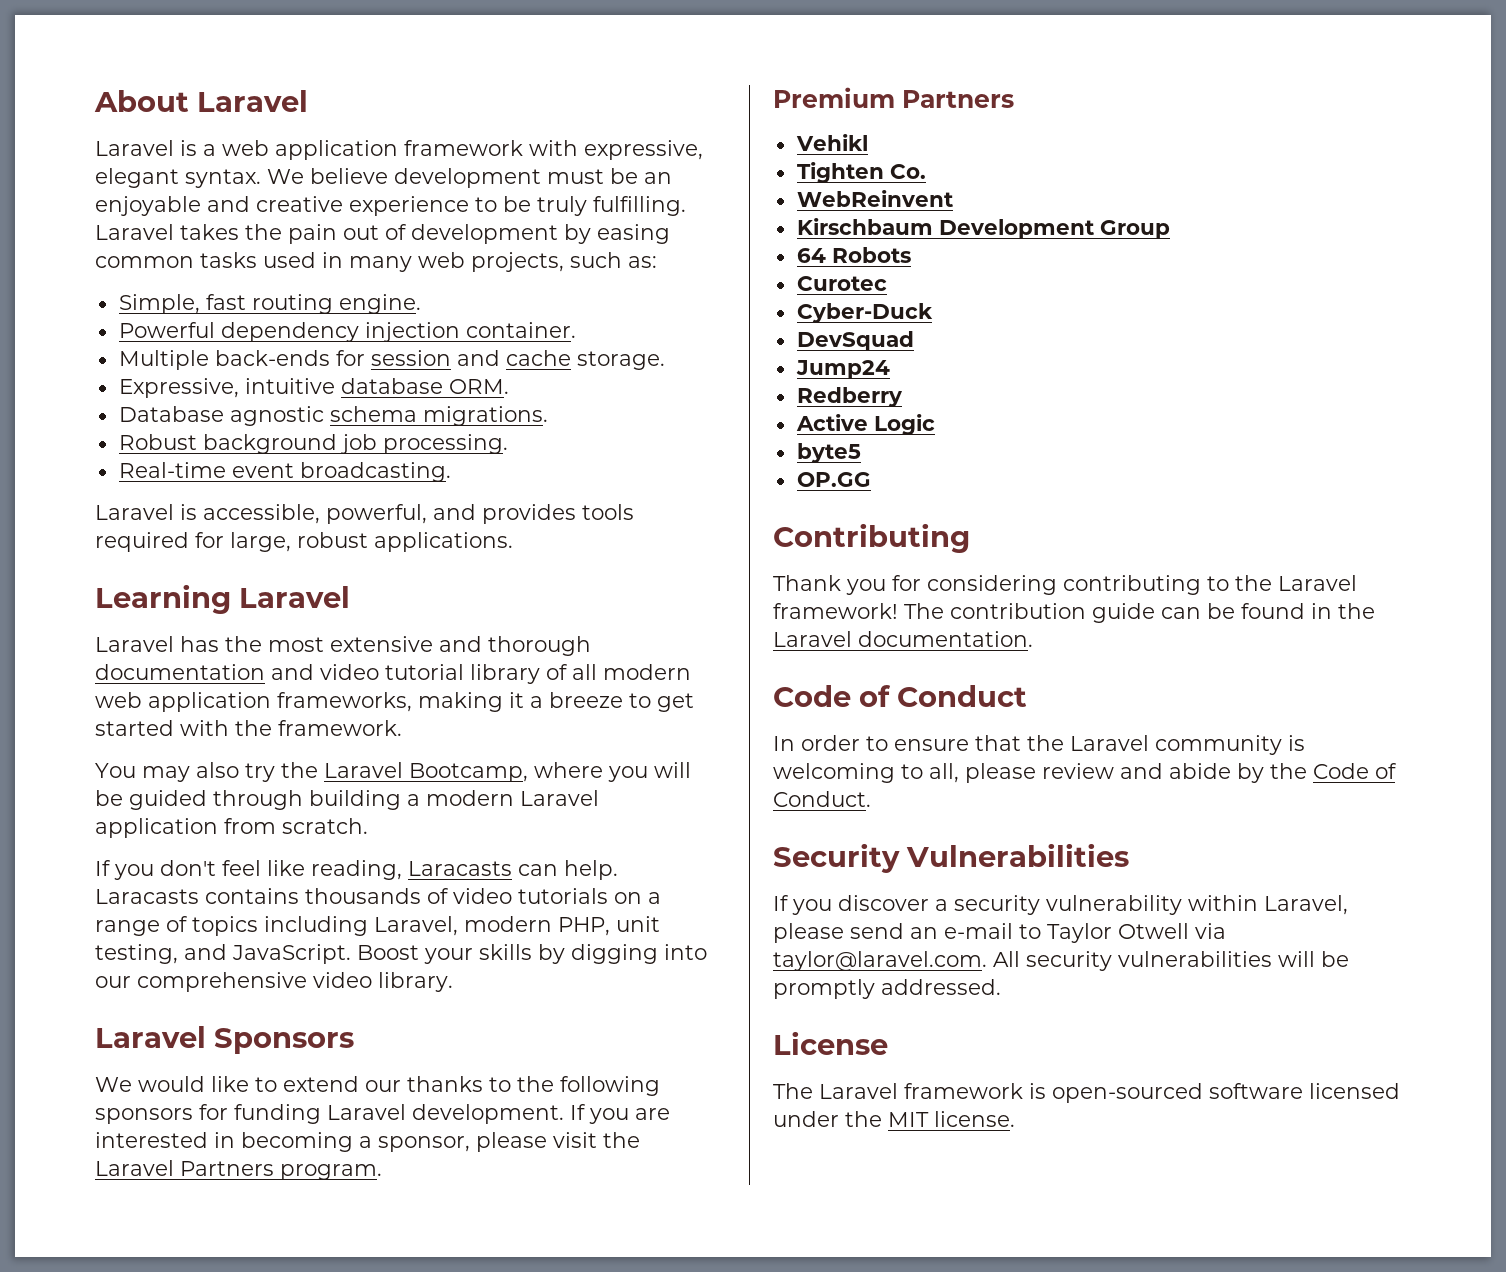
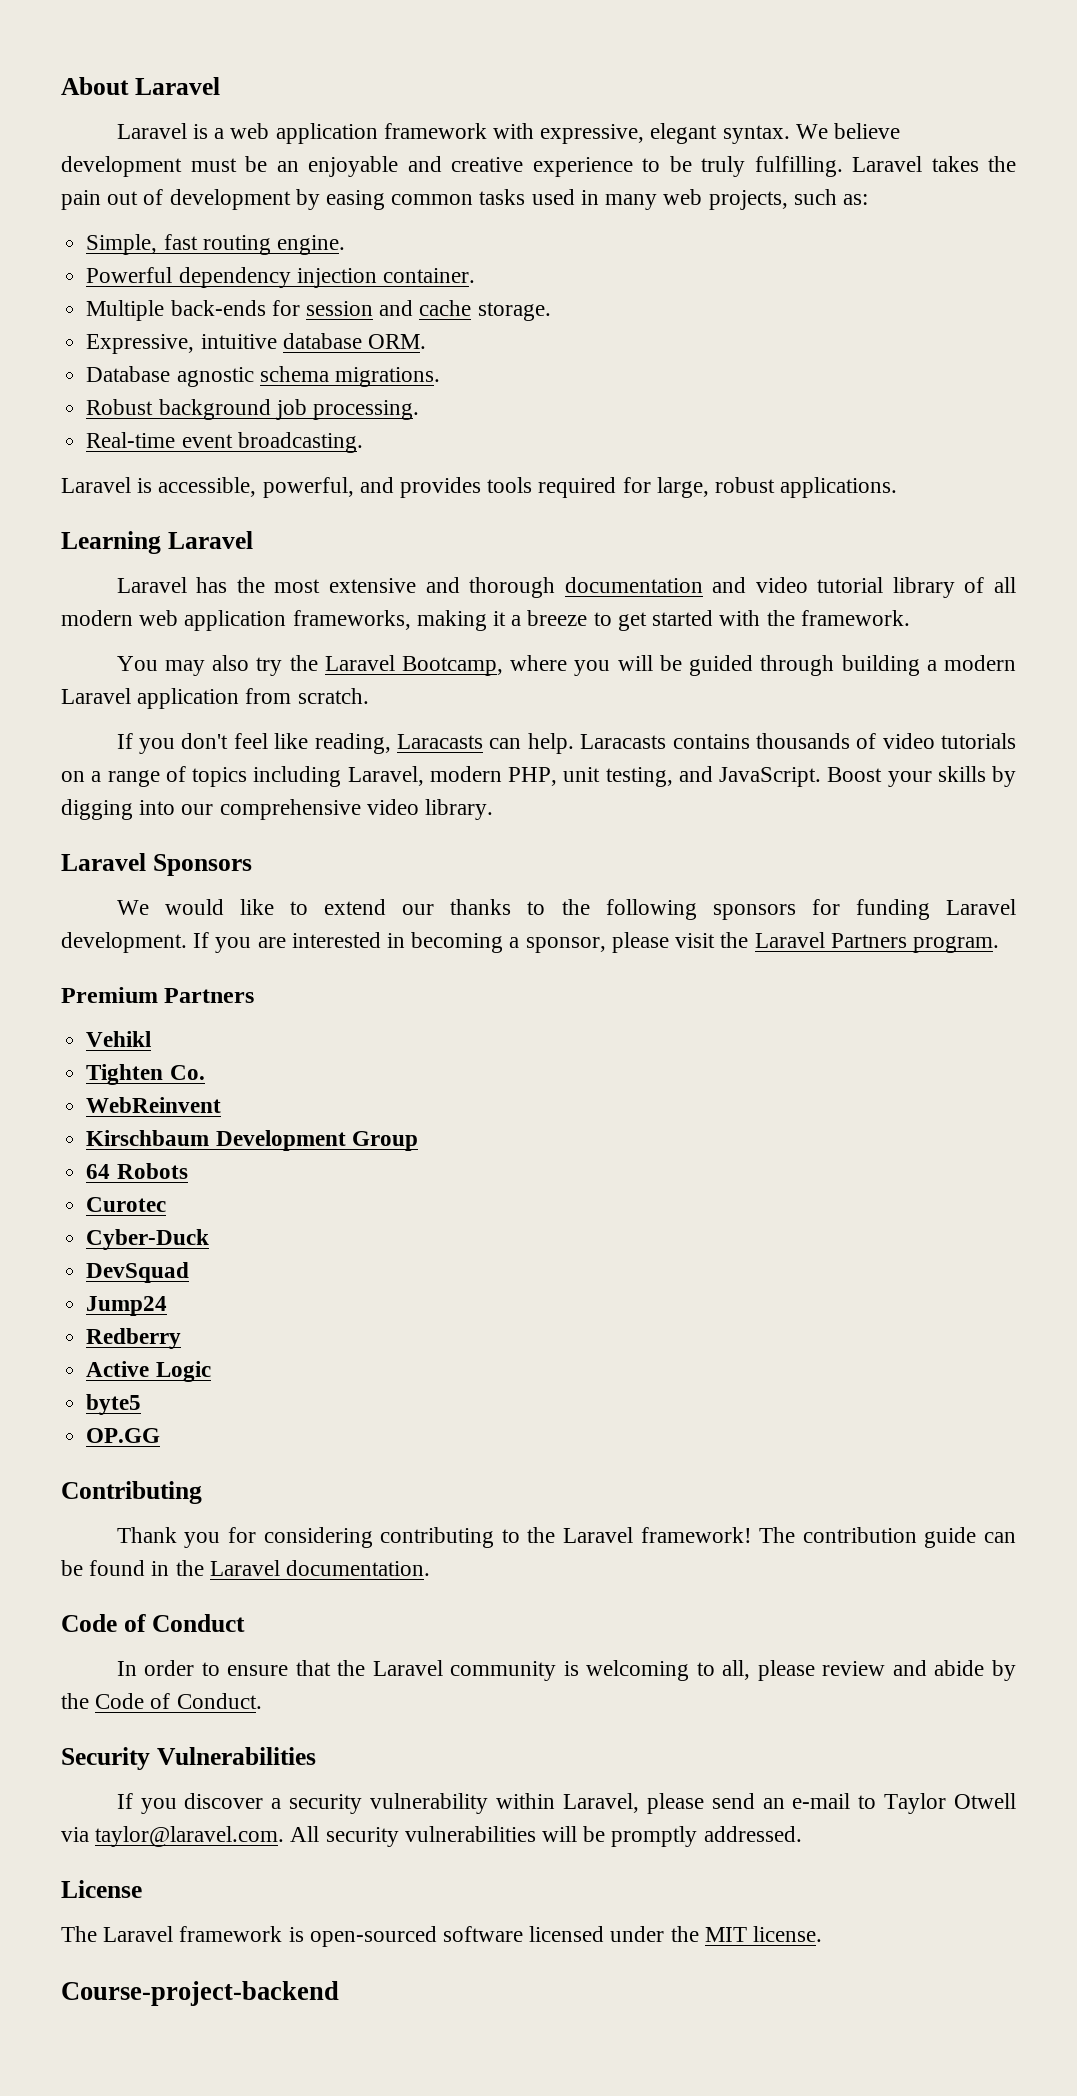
+ Course-project-backend

